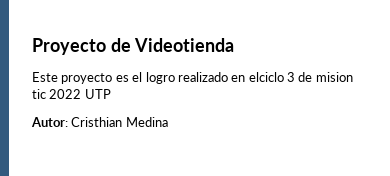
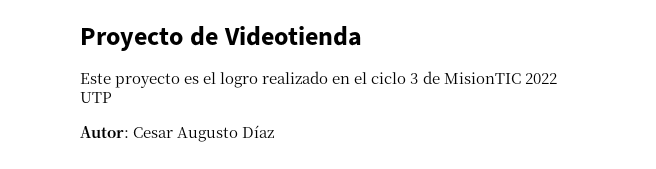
- Este proyecto es el logro realizado en elciclo 3 de mision tic 2022 UTP
+ Este proyecto es el logro realizado en el ciclo 3 de MisionTIC 2022 UTP
- Autor: Cristhian Medina
+ Autor: Cesar Augusto Díaz

